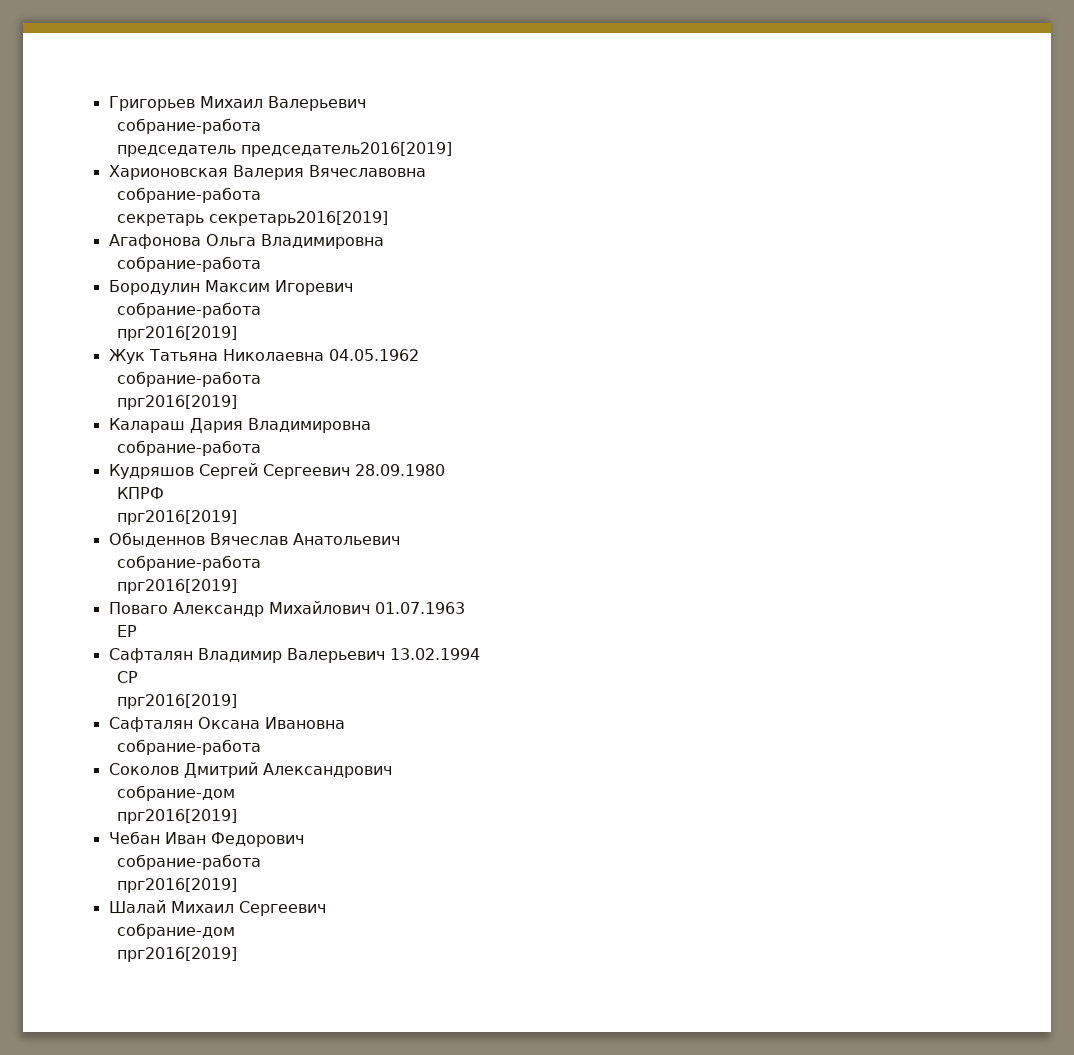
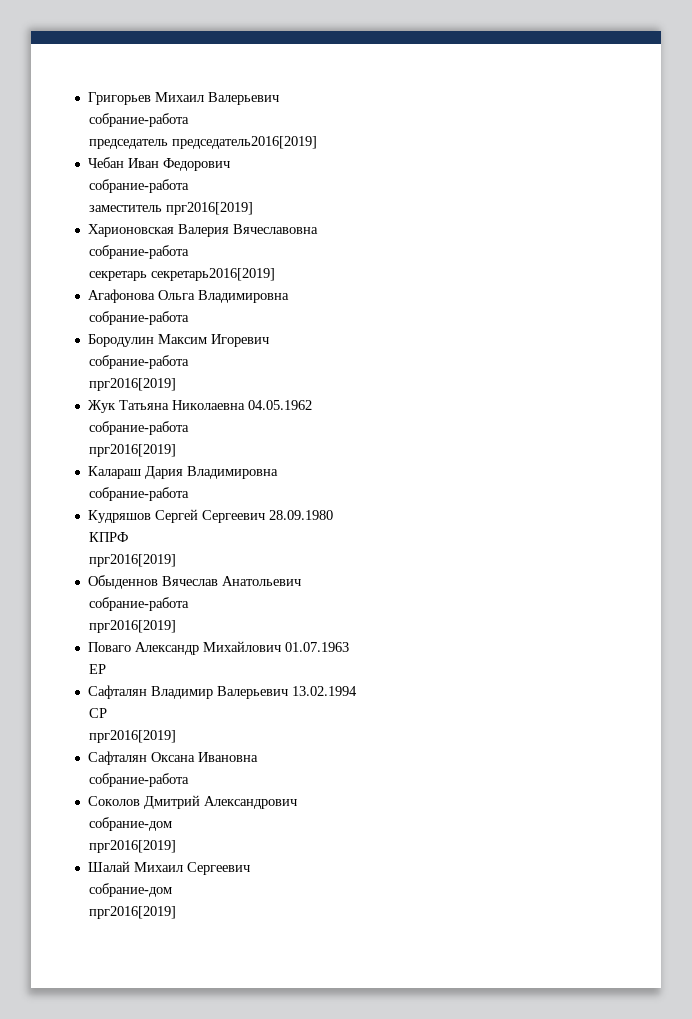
+ Чебан Иван Федорович
+ собрание-работа
+ заместитель прг2016[2019]
- Чебан Иван Федорович
- собрание-работа
- прг2016[2019]

